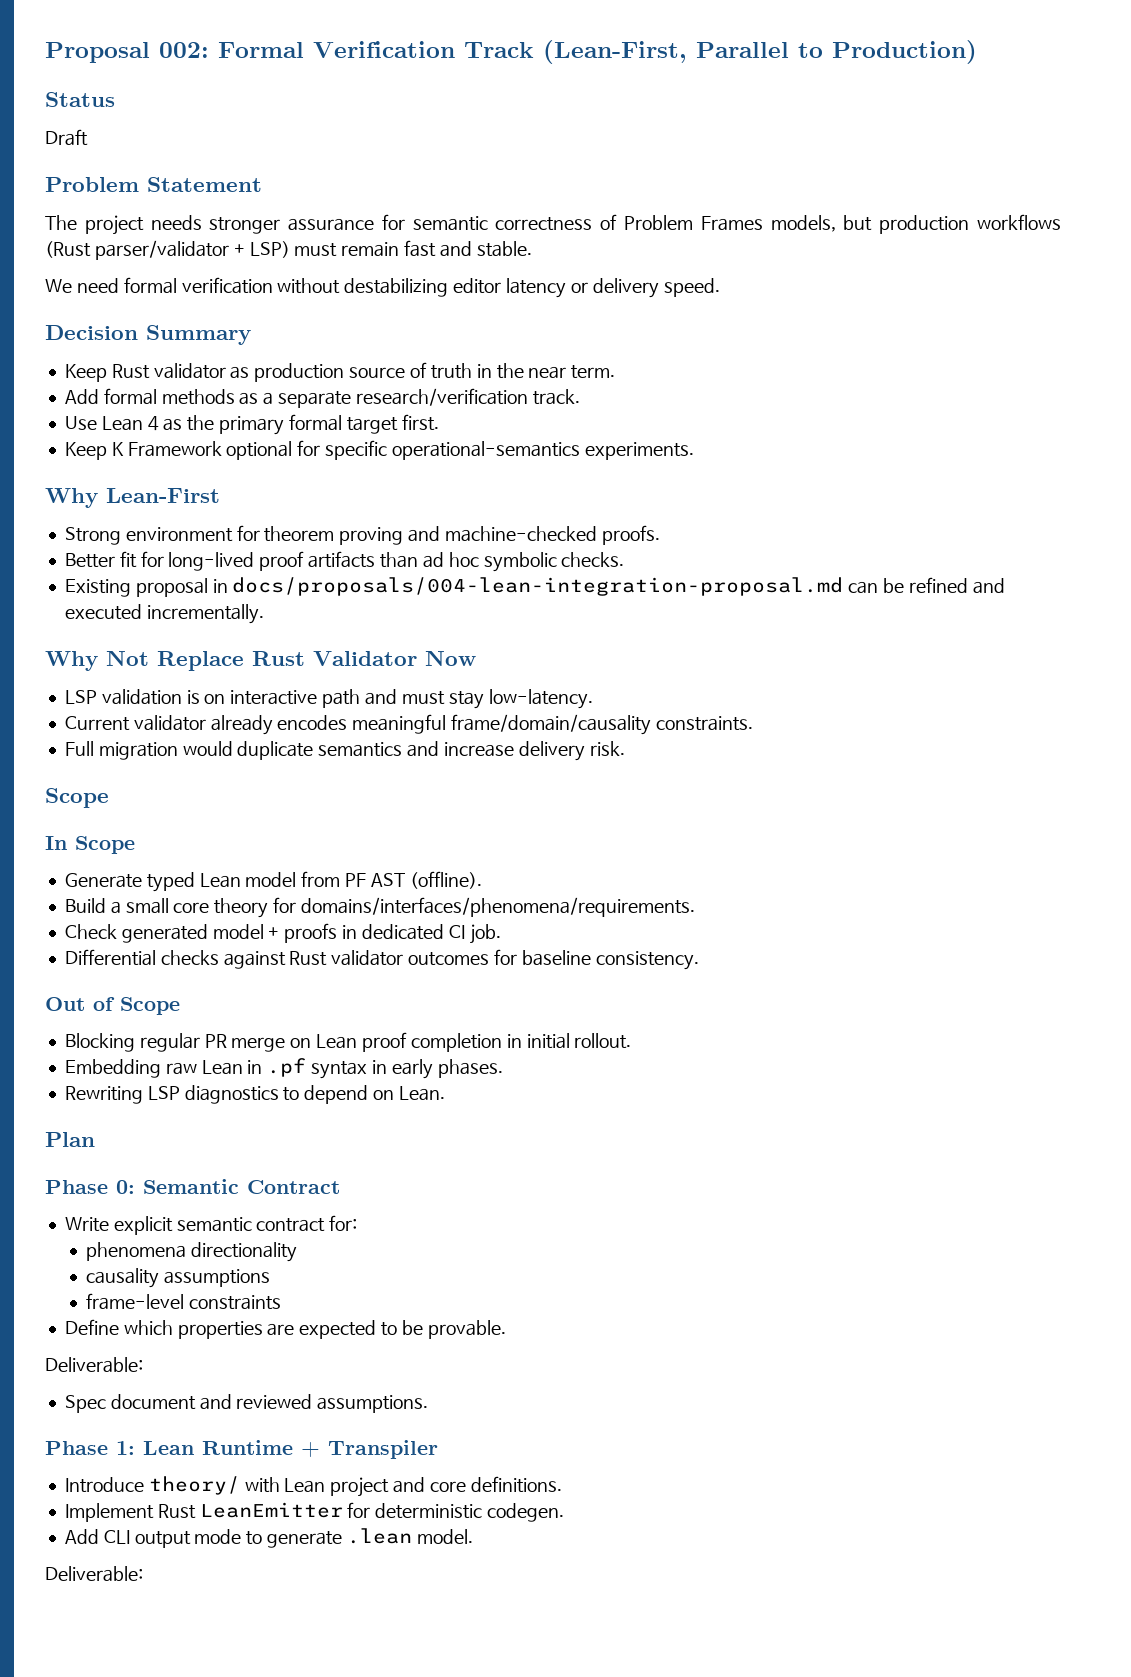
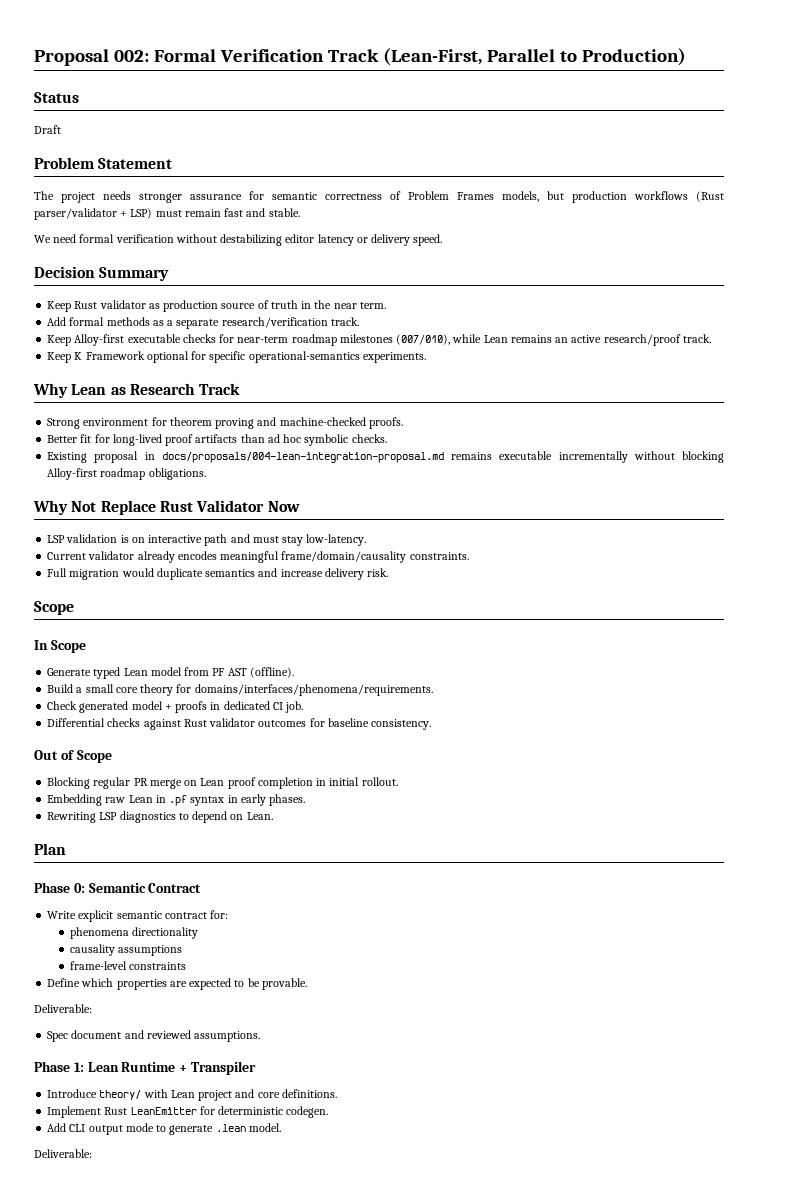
- Use Lean 4 as the primary formal target first.
+ Keep Alloy-first executable checks for near-term roadmap milestones (007/010), while Lean remains an active research/proof track.
- Why Lean-First
+ Why Lean as Research Track
- Existing proposal in docs/proposals/004-lean-integration-proposal.md can be refined and executed incrementally.
+ Existing proposal in docs/proposals/004-lean-integration-proposal.md remains executable incrementally without blocking Alloy-first roadmap obligations.

